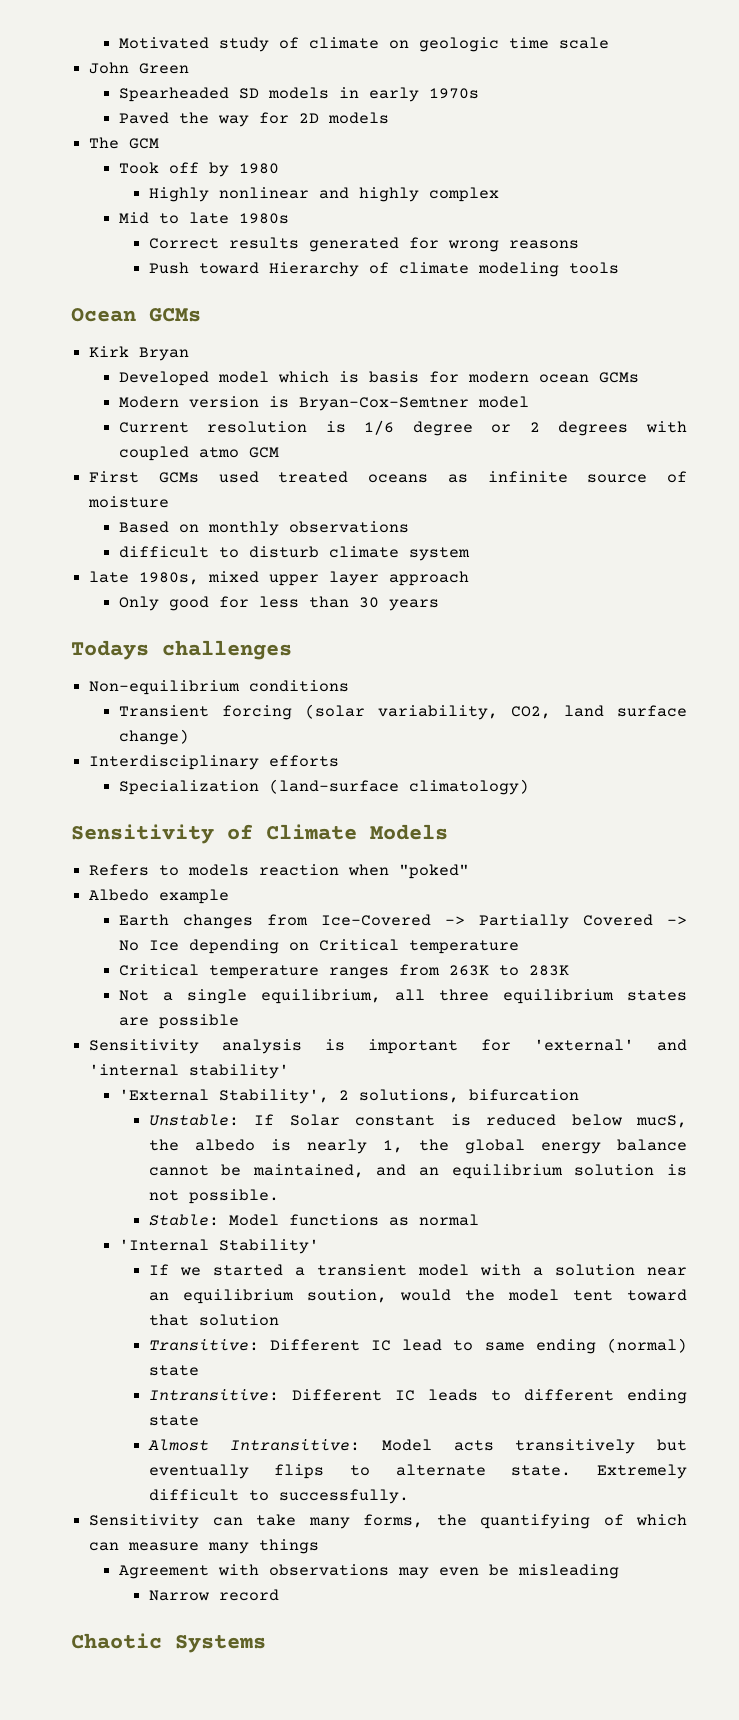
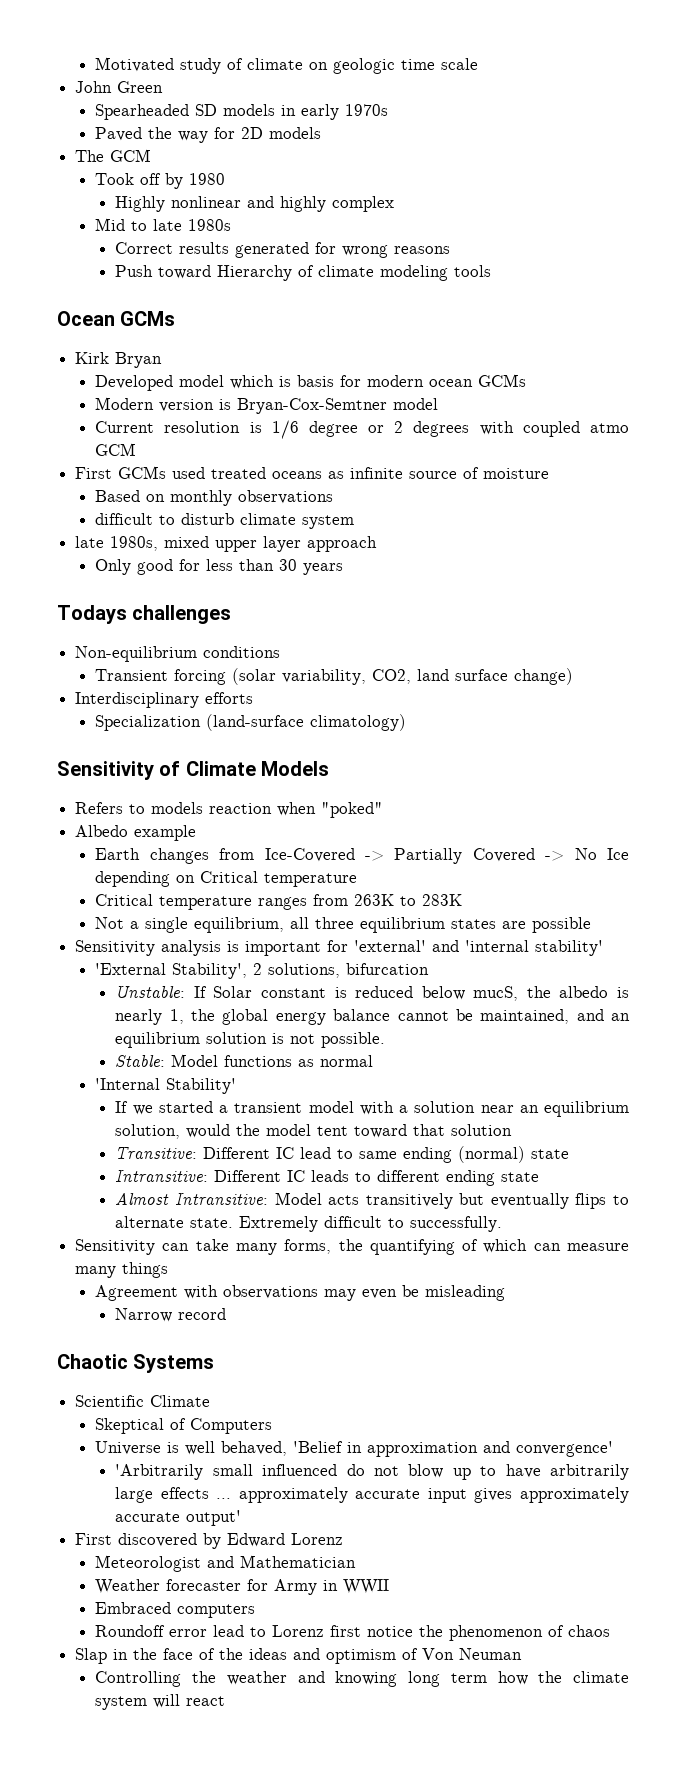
- If we started a transient model with a solution near an equilibrium soution, would the model tent toward that solution
+ If we started a transient model with a solution near an equilibrium solution, would the model tent toward that solution
+ Scientific Climate
+ Skeptical of Computers
+ Universe is well behaved, 'Belief in approximation and convergence'
+ 'Arbitrarily small influenced do not blow up to have arbitrarily large effects ... approximately accurate input gives approximately accurate output'
+ First discovered by Edward Lorenz
+ Meteorologist and Mathematician
+ Weather forecaster for Army in WWII
+ Embraced computers
+ Roundoff error lead to Lorenz first notice the phenomenon of chaos
+ Slap in the face of the ideas and optimism of Von Neuman
+ Controlling the weather and knowing long term how the climate system will react

